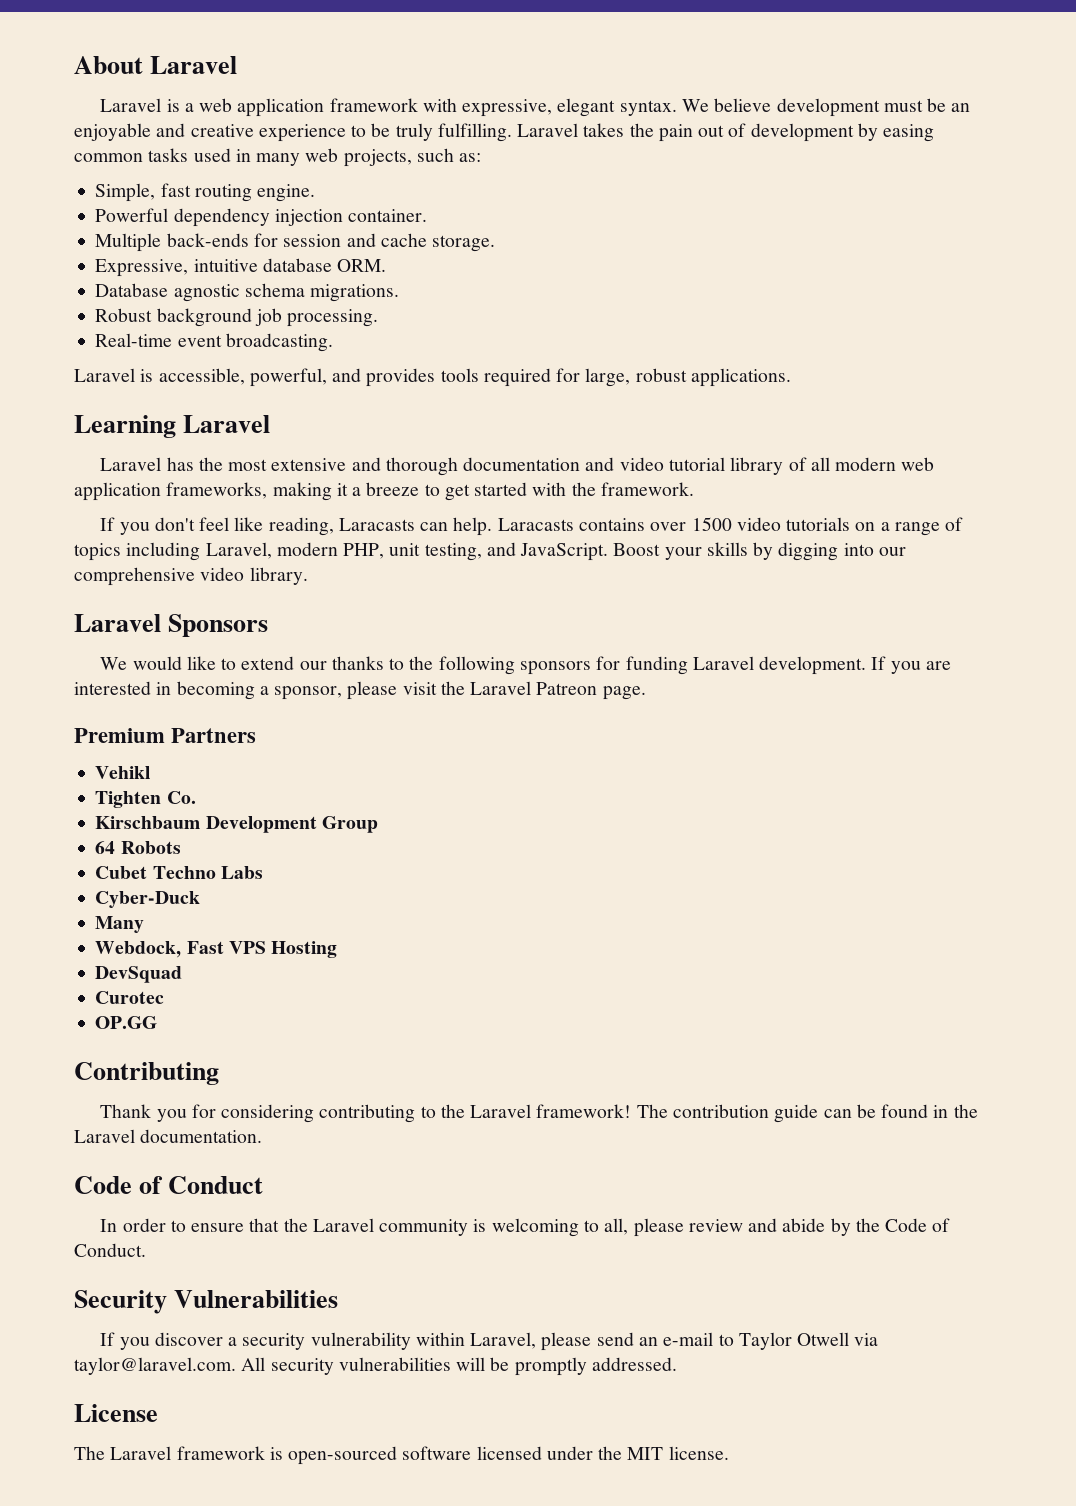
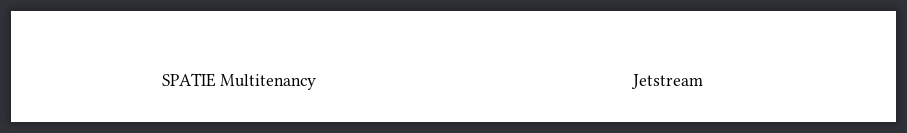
- About Laravel
- Laravel is a web application framework with expressive, elegant syntax. We believe development must be an enjoyable and creative experience to be truly fulfilling. Laravel takes the pain out of development by easing common tasks used in many web projects, such as:
- Simple, fast routing engine.
- Powerful dependency injection container.
- Multiple back-ends for session and cache storage.
- Expressive, intuitive database ORM.
- Database agnostic schema migrations.
- Robust background job processing.
- Real-time event broadcasting.
- Laravel is accessible, powerful, and provides tools required for large, robust applications.
- Learning Laravel
- Laravel has the most extensive and thorough documentation and video tutorial library of all modern web application frameworks, making it a breeze to get started with the framework.
- If you don't feel like reading, Laracasts can help. Laracasts contains over 1500 video tutorials on a range of topics including Laravel, modern PHP, unit testing, and JavaScript. Boost your skills by digging into our comprehensive video library.
- Laravel Sponsors
- We would like to extend our thanks to the following sponsors for funding Laravel development. If you are interested in becoming a sponsor, please visit the Laravel Patreon page.
- Premium Partners
- Vehikl
- Tighten Co.
- Kirschbaum Development Group
- 64 Robots
- Cubet Techno Labs
- Cyber-Duck
- Many
- Webdock, Fast VPS Hosting
- DevSquad
- Curotec
- OP.GG
- Contributing
- Thank you for considering contributing to the Laravel framework! The contribution guide can be found in the Laravel documentation.
- Code of Conduct
- In order to ensure that the Laravel community is welcoming to all, please review and abide by the Code of Conduct.
- Security Vulnerabilities
- If you discover a security vulnerability within Laravel, please send an e-mail to Taylor Otwell via taylor@laravel.com. All security vulnerabilities will be promptly addressed.
- License
- The Laravel framework is open-sourced software licensed under the MIT license.
+ SPATIE Multitenancy
+ Jetstream

